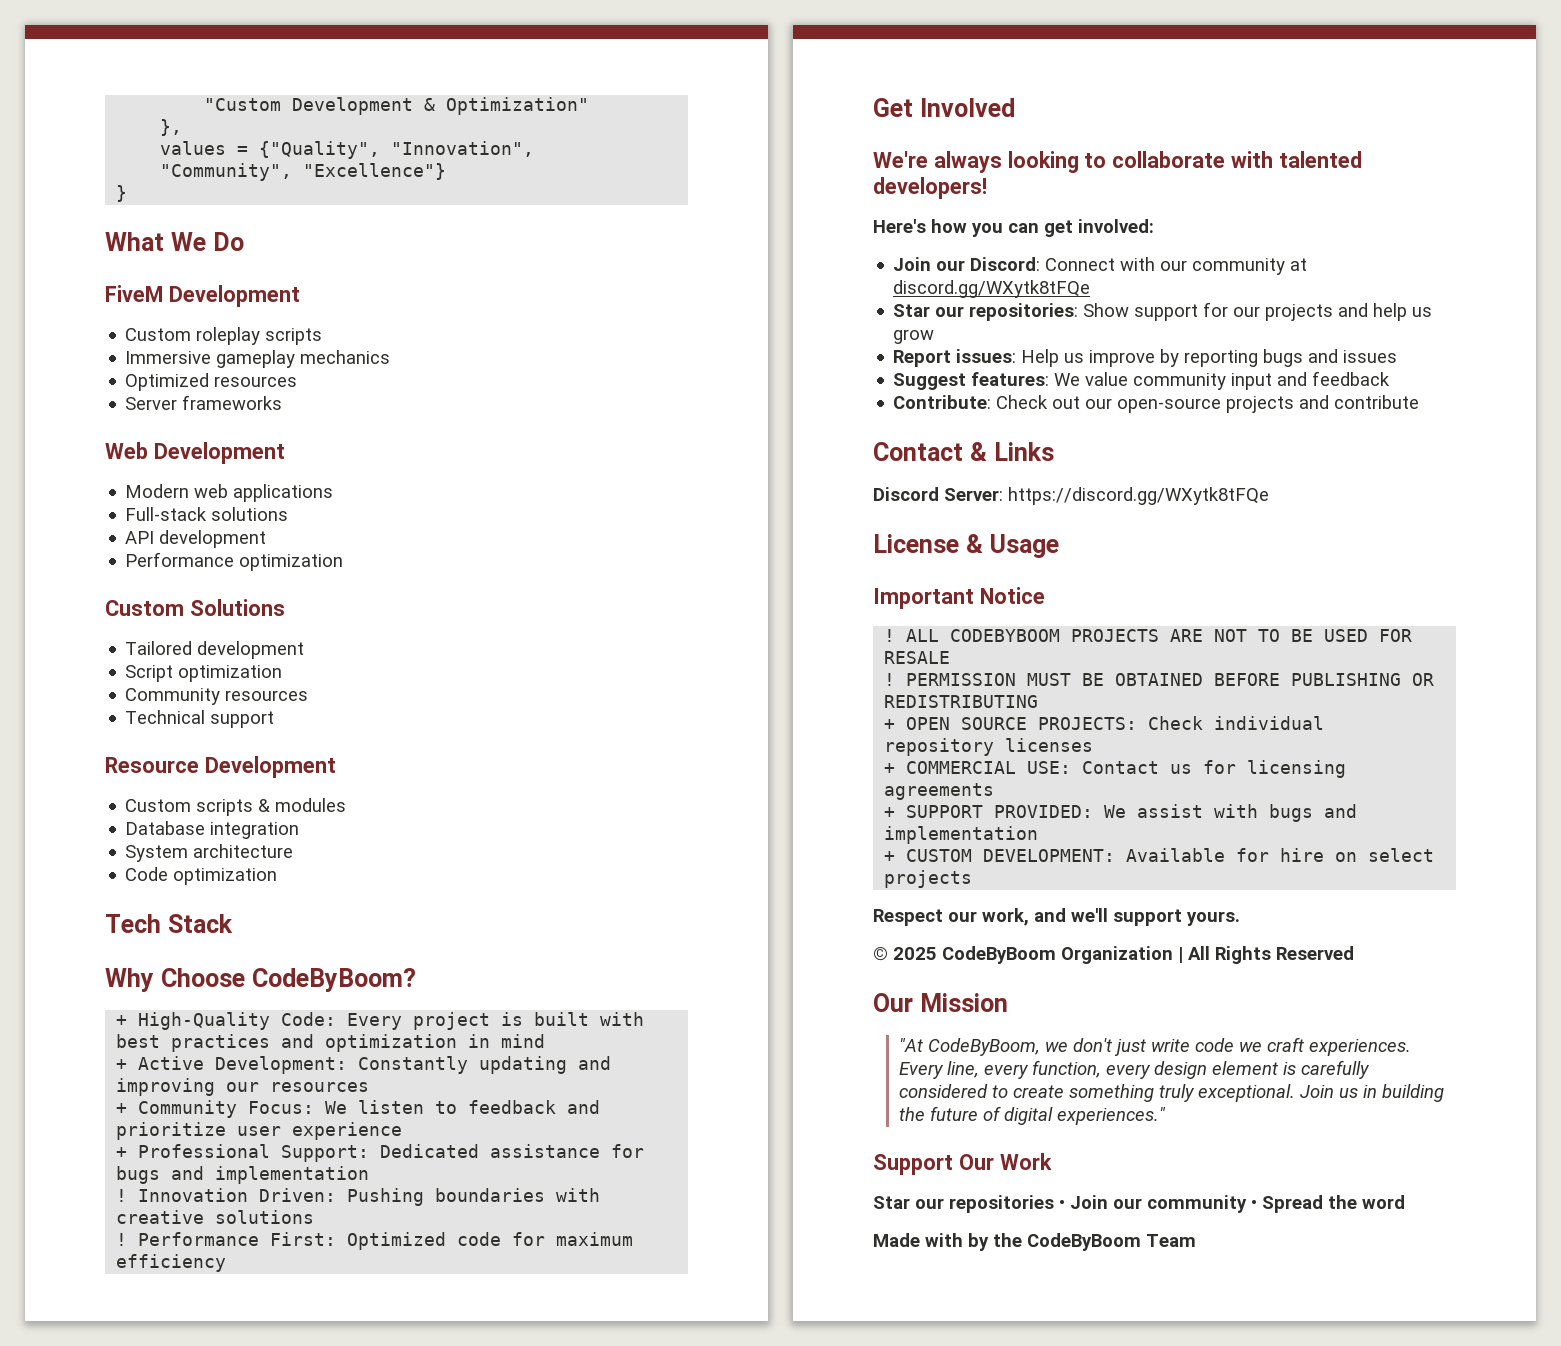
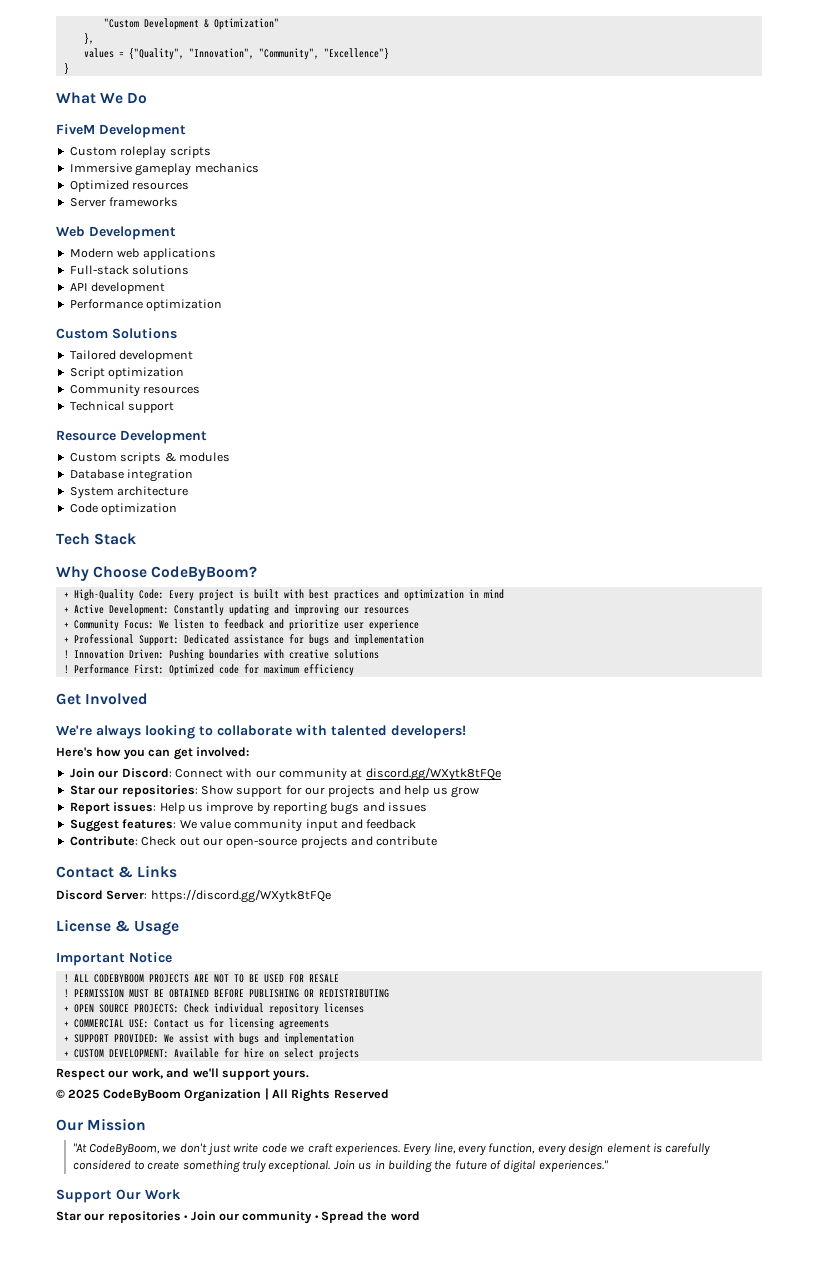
- Made with by the CodeByBoom Team

